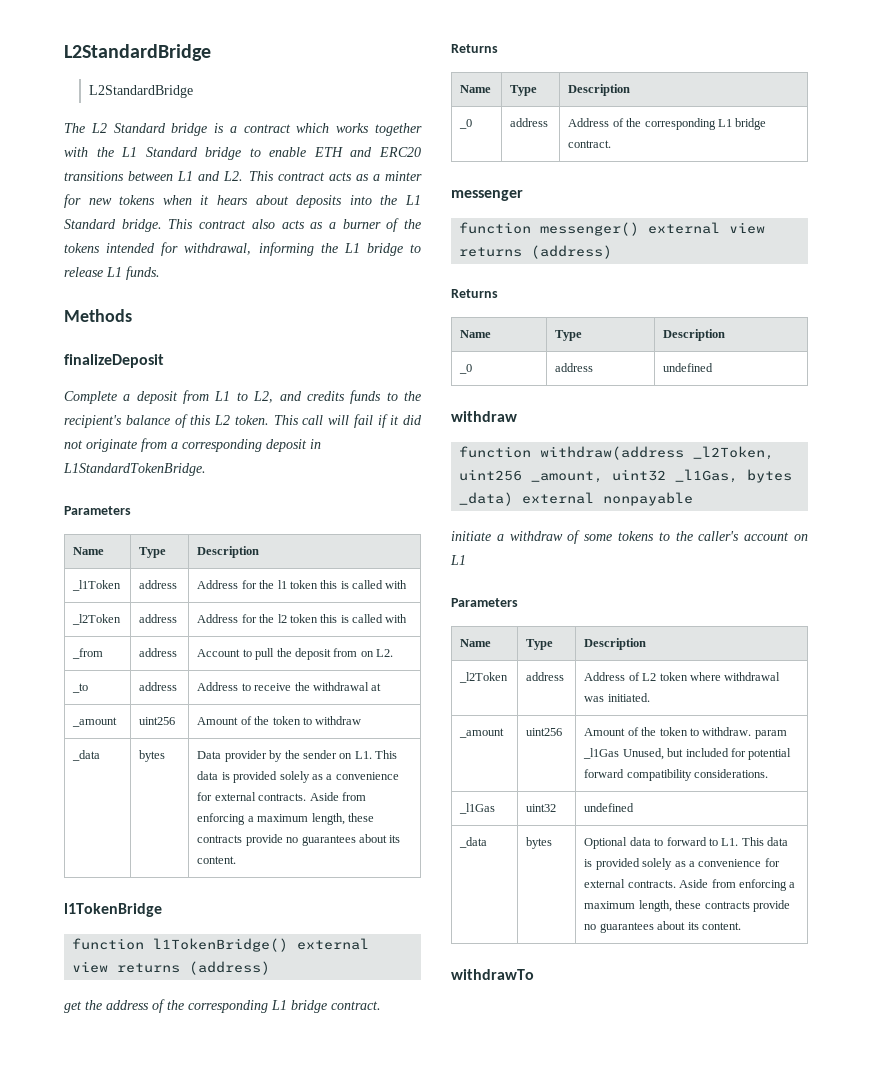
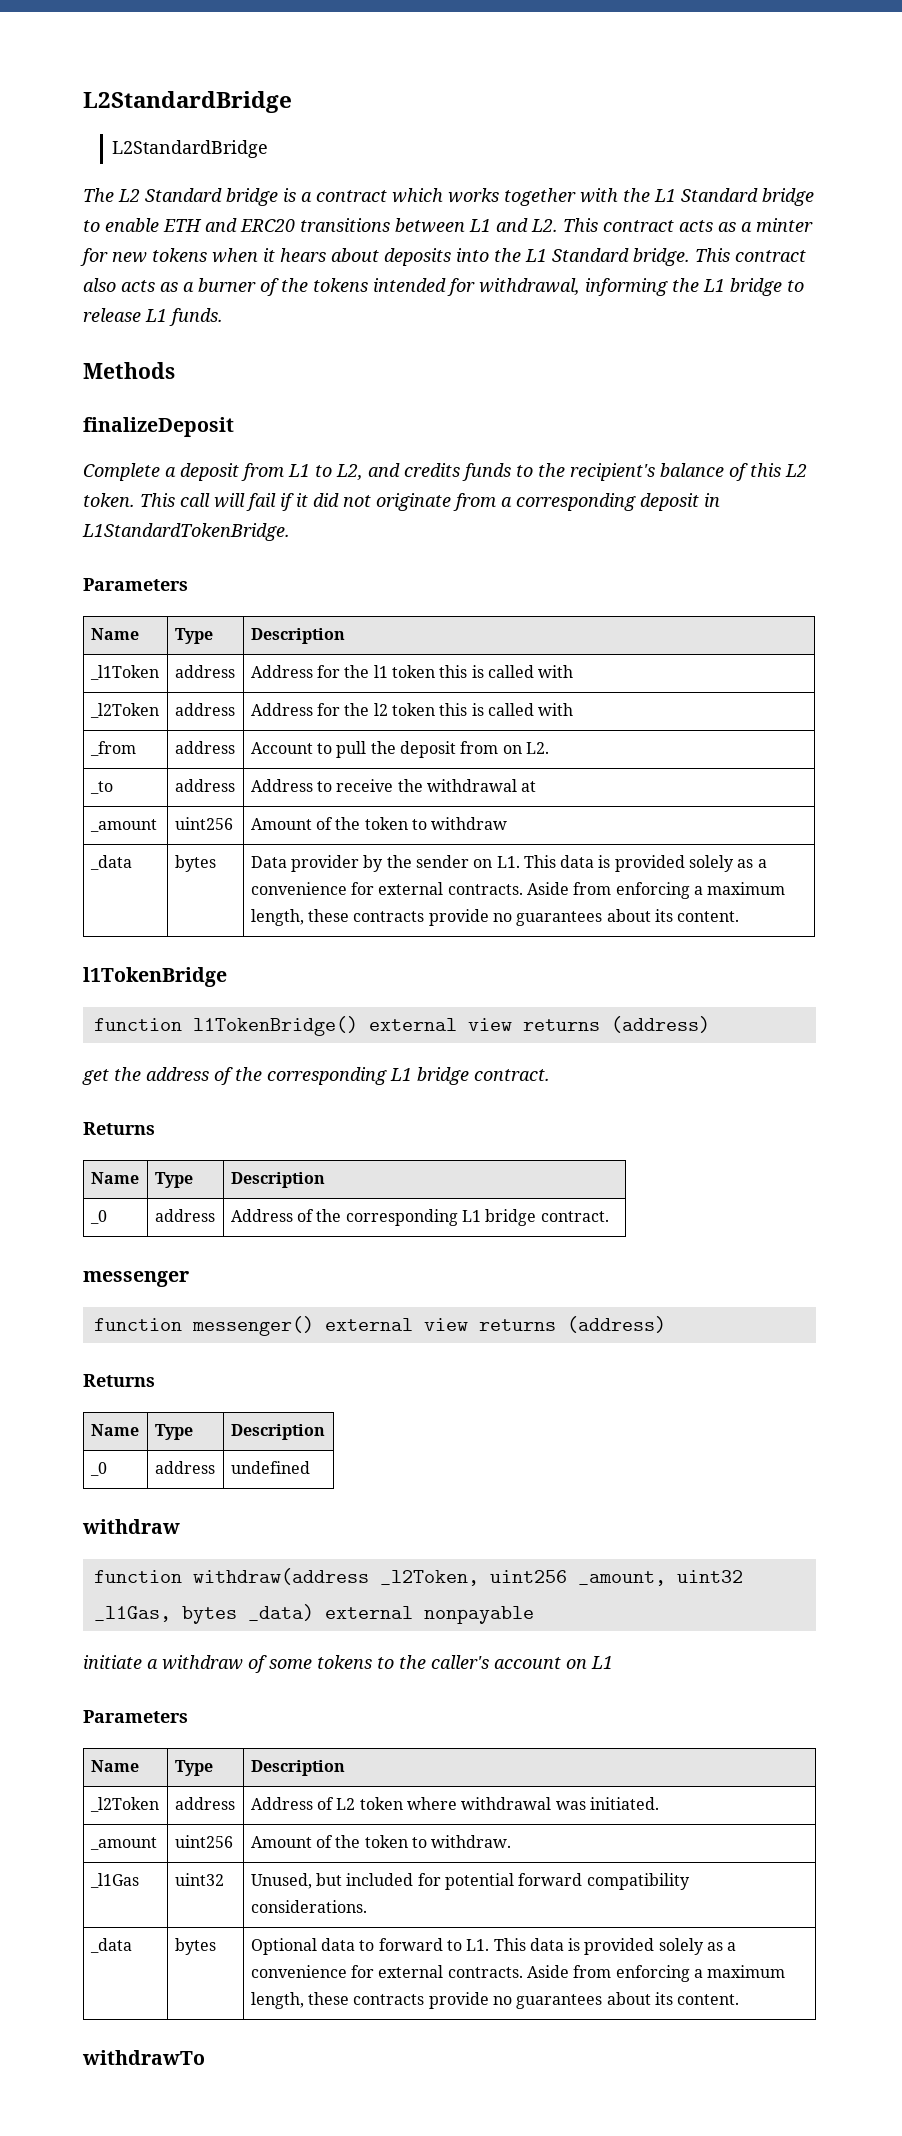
- _amount | uint256 | Amount of the token to withdraw. param _l1Gas Unused, but included for potential forward compatibility considerations.
+ _amount | uint256 | Amount of the token to withdraw.
+ _l1Gas | uint32 | Unused, but included for potential forward compatibility considerations.
- _l1Gas | uint32 | undefined

